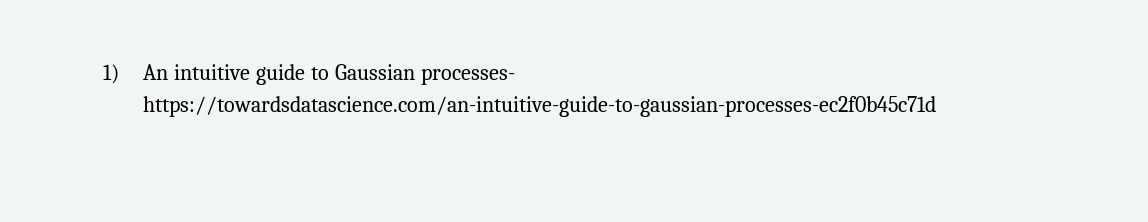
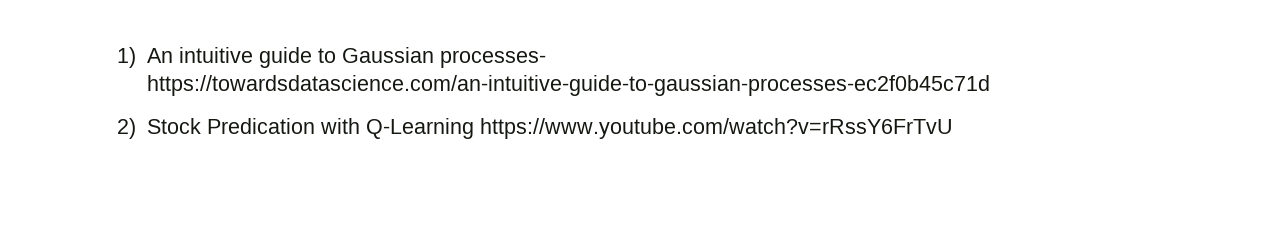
+ 2) Stock Predication with Q-Learning https://www.youtube.com/watch?v=rRssY6FrTvU

